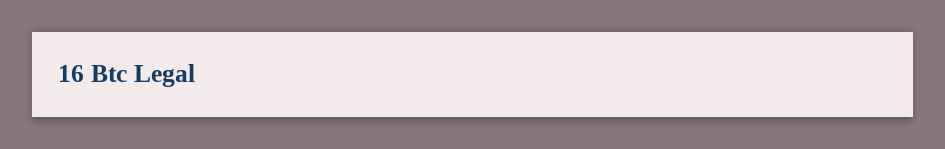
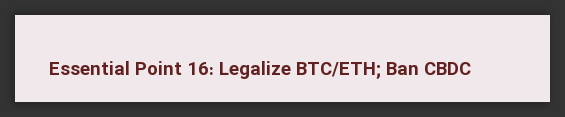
- 16 Btc Legal
+ Essential Point 16: Legalize BTC/ETH; Ban CBDC

